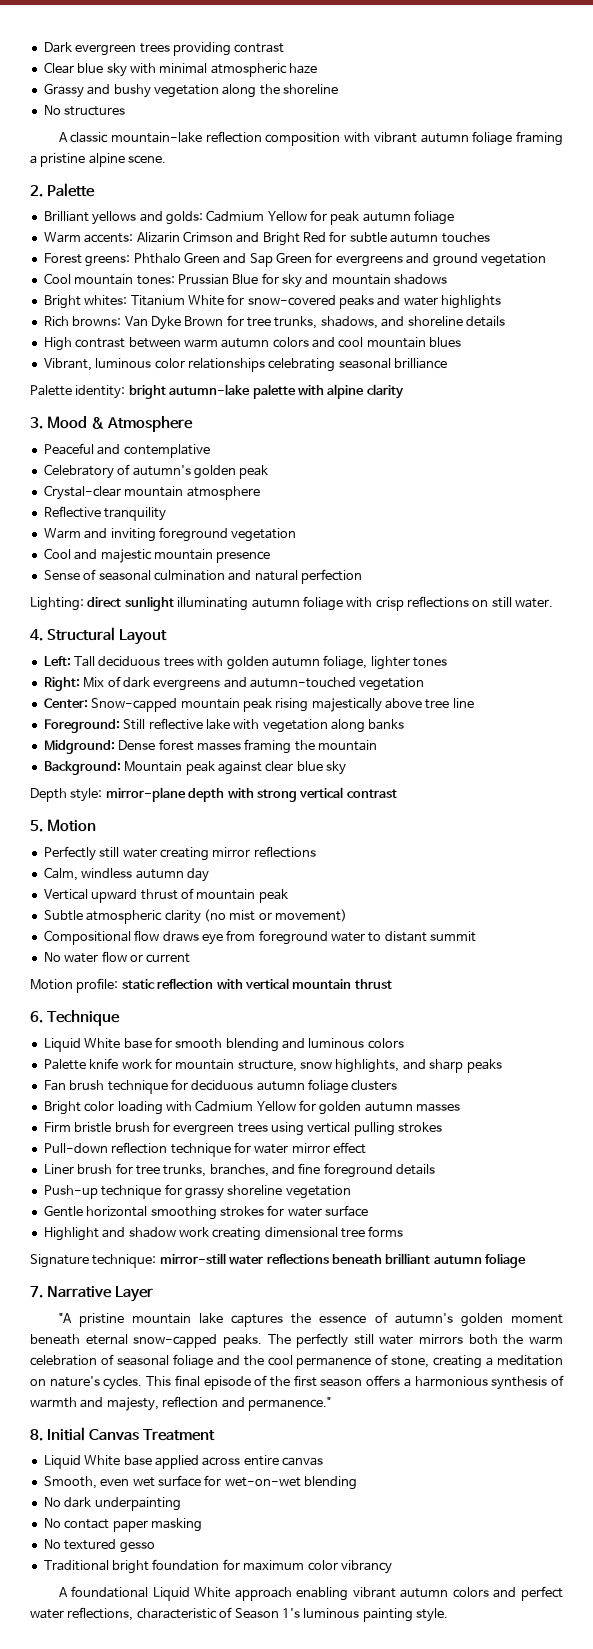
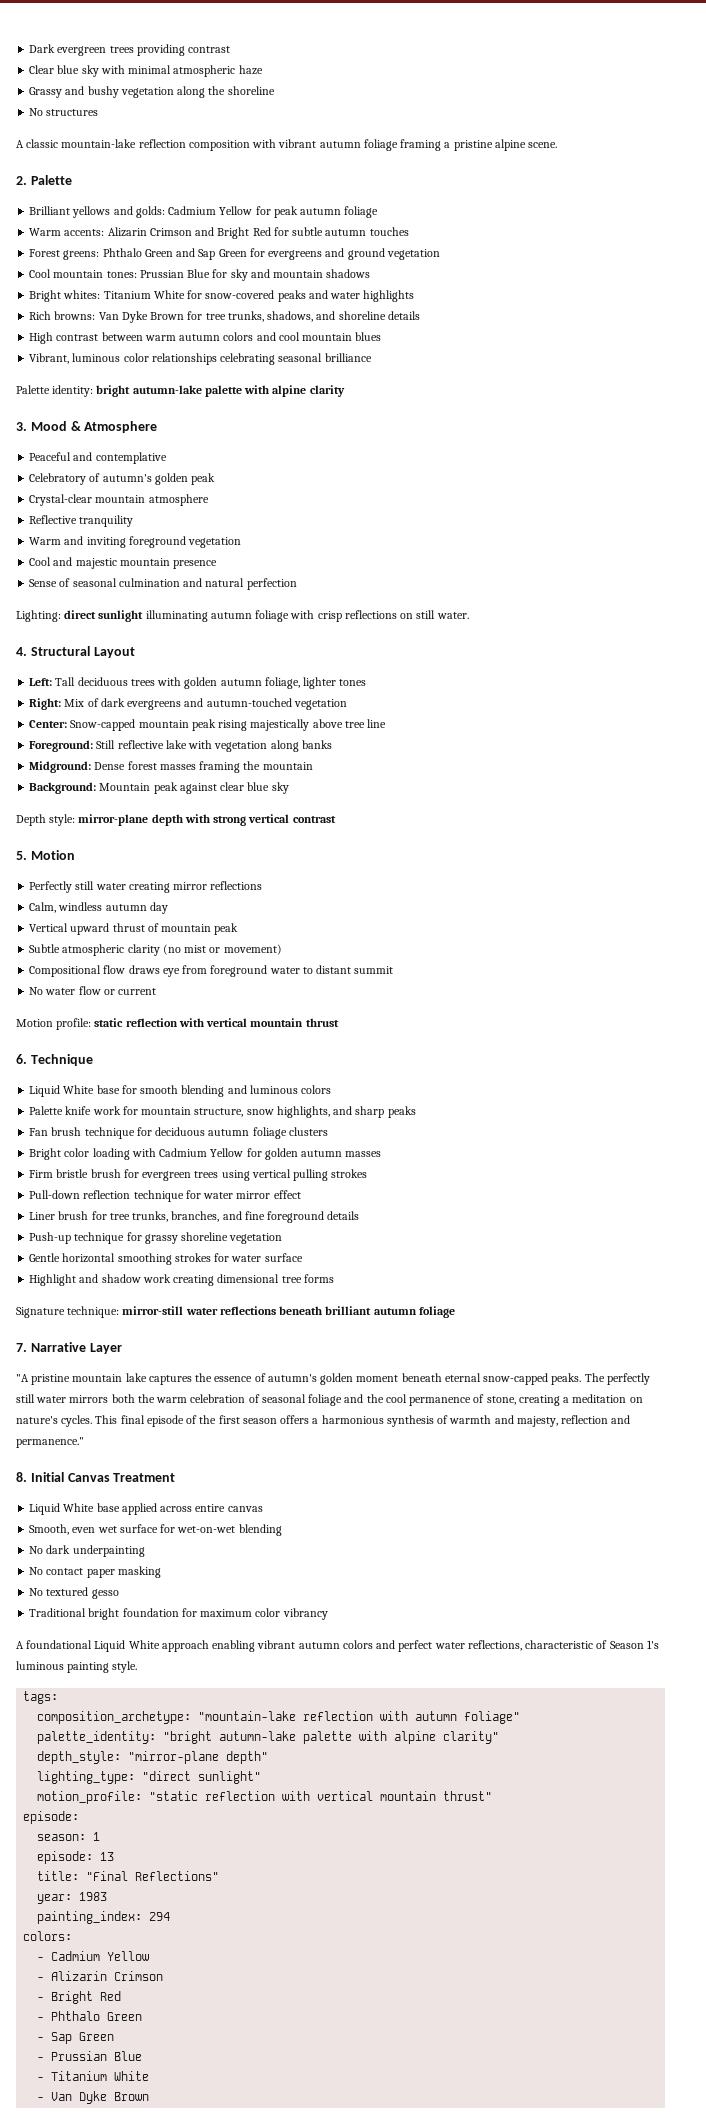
+ tags:
+ composition_archetype: "mountain-lake reflection with autumn foliage"
+ palette_identity: "bright autumn-lake palette with alpine clarity"
+ depth_style: "mirror-plane depth"
+ lighting_type: "direct sunlight"
+ motion_profile: "static reflection with vertical mountain thrust"
+ episode:
+ season: 1
+ episode: 13
+ title: "Final Reflections"
+ year: 1983
+ painting_index: 294
+ colors:
+ - Cadmium Yellow
+ - Alizarin Crimson
+ - Bright Red
+ - Phthalo Green
+ - Sap Green
+ - Prussian Blue
+ - Titanium White
+ - Van Dyke Brown

